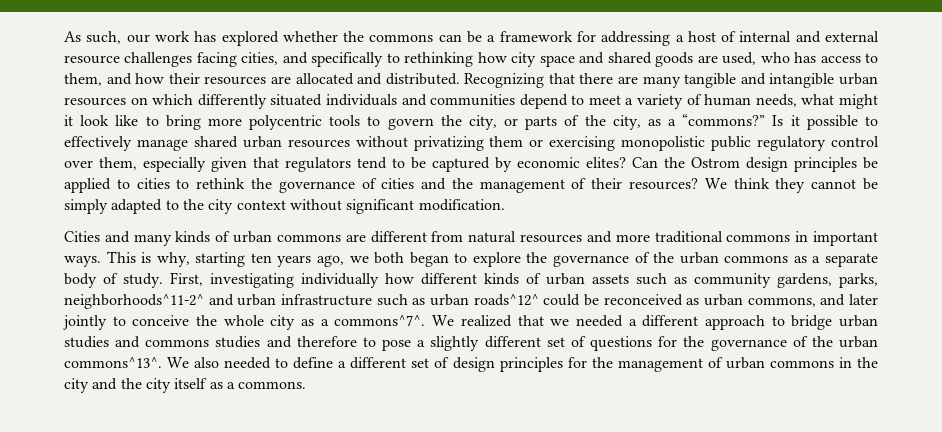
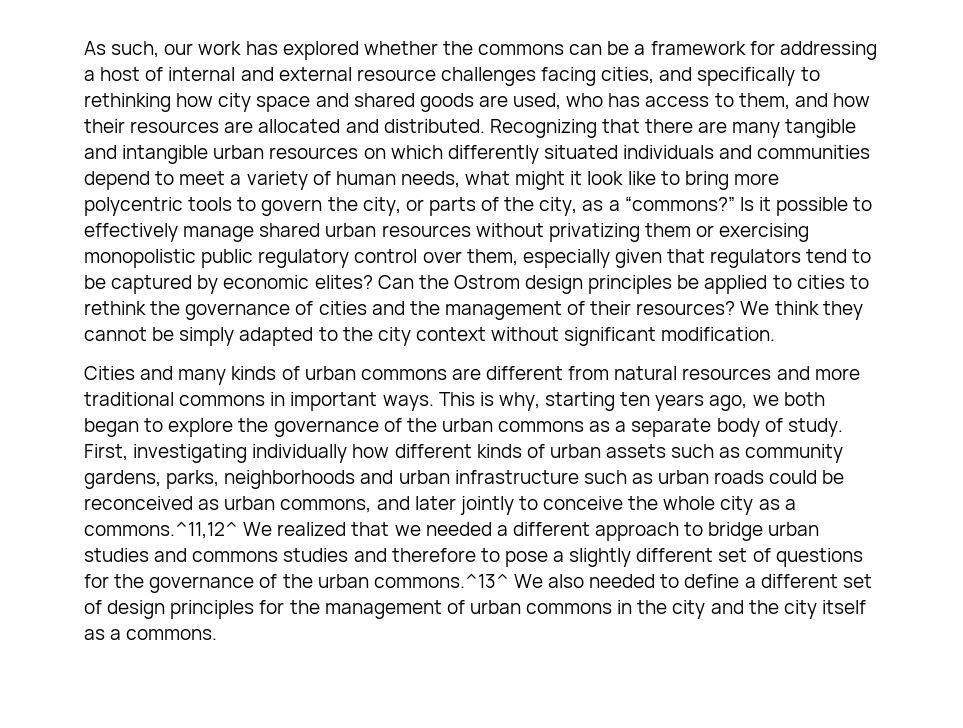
- First, investigating individually how different kinds of urban assets such as community gardens, parks, neighborhoods^11-2^ and urban infrastructure such as urban roads^12^ could be reconceived as urban commons, and later jointly to conceive the whole city as a commons^7^. We realized that we needed a different approach to bridge urban studies and commons studies and therefore to pose a slightly different set of questions for the governance of the urban commons^13^. We also needed to define a different set of design principles for the management of urban commons in the city and the city itself as a commons.
+ First, investigating individually how different kinds of urban assets such as community gardens, parks, neighborhoods and urban infrastructure such as urban roads could be reconceived as urban commons, and later jointly to conceive the whole city as a commons.^11,12^ We realized that we needed a different approach to bridge urban studies and commons studies and therefore to pose a slightly different set of questions for the governance of the urban commons.^13^ We also needed to define a different set of design principles for the management of urban commons in the city and the city itself as a commons.

